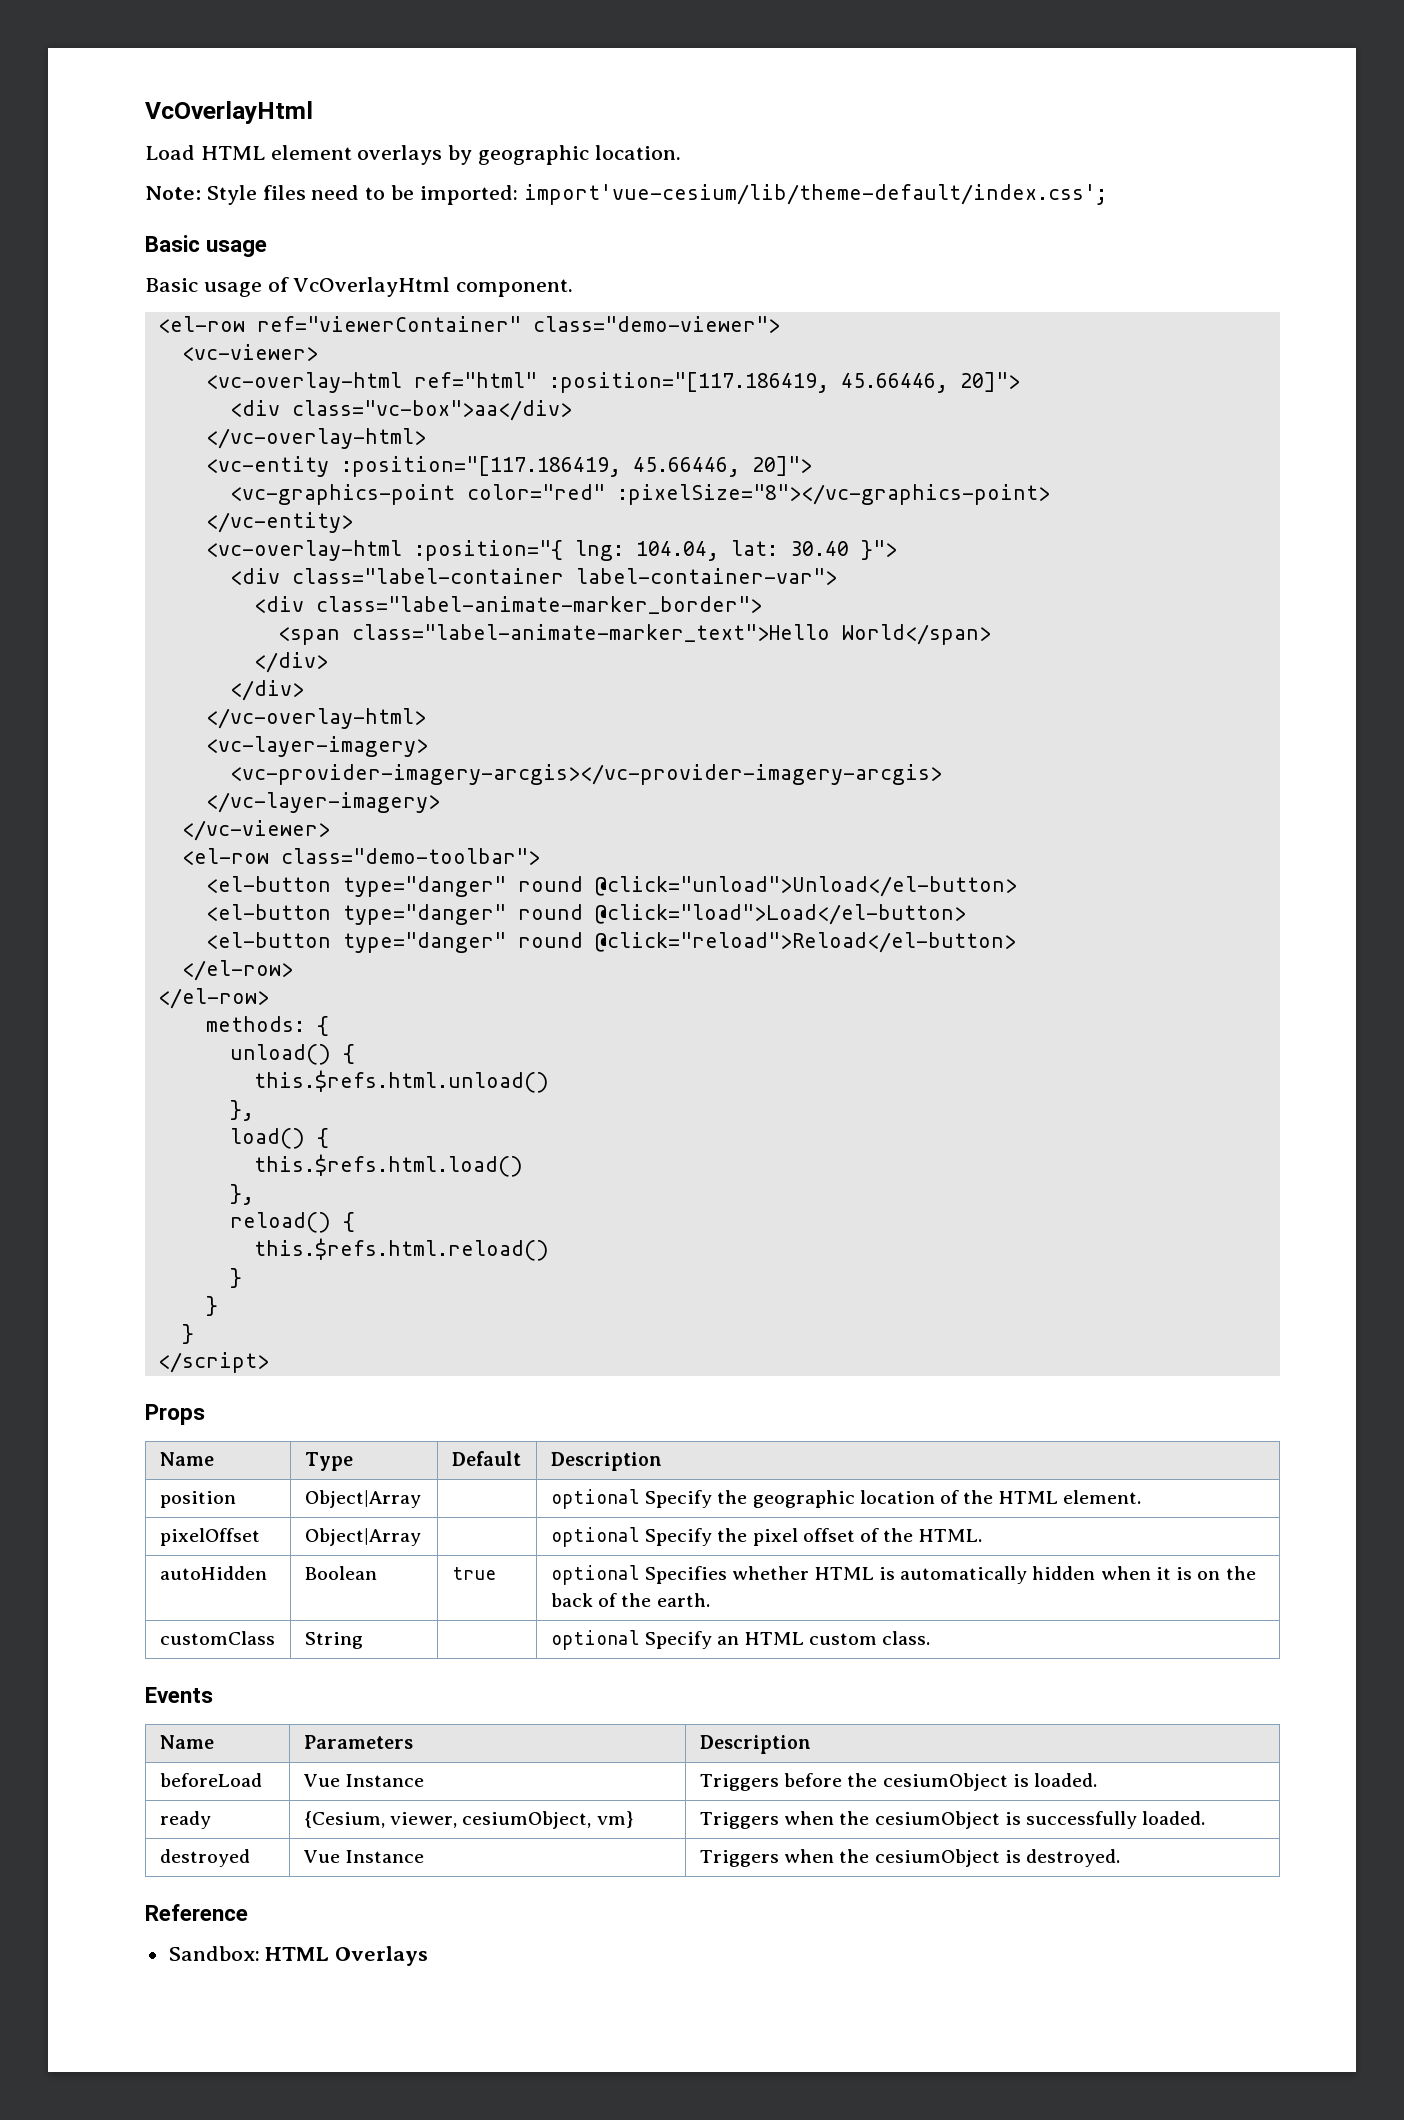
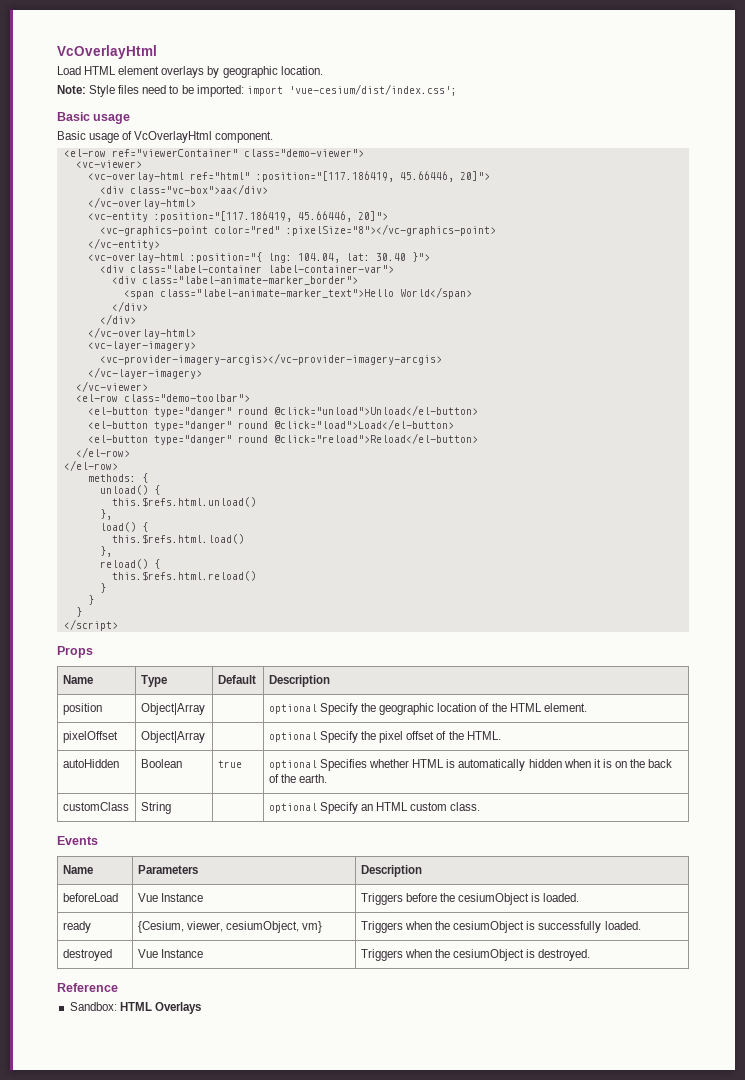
- Note: Style files need to be imported: import'vue-cesium/lib/theme-default/index.css';
+ Note: Style files need to be imported: import 'vue-cesium/dist/index.css';

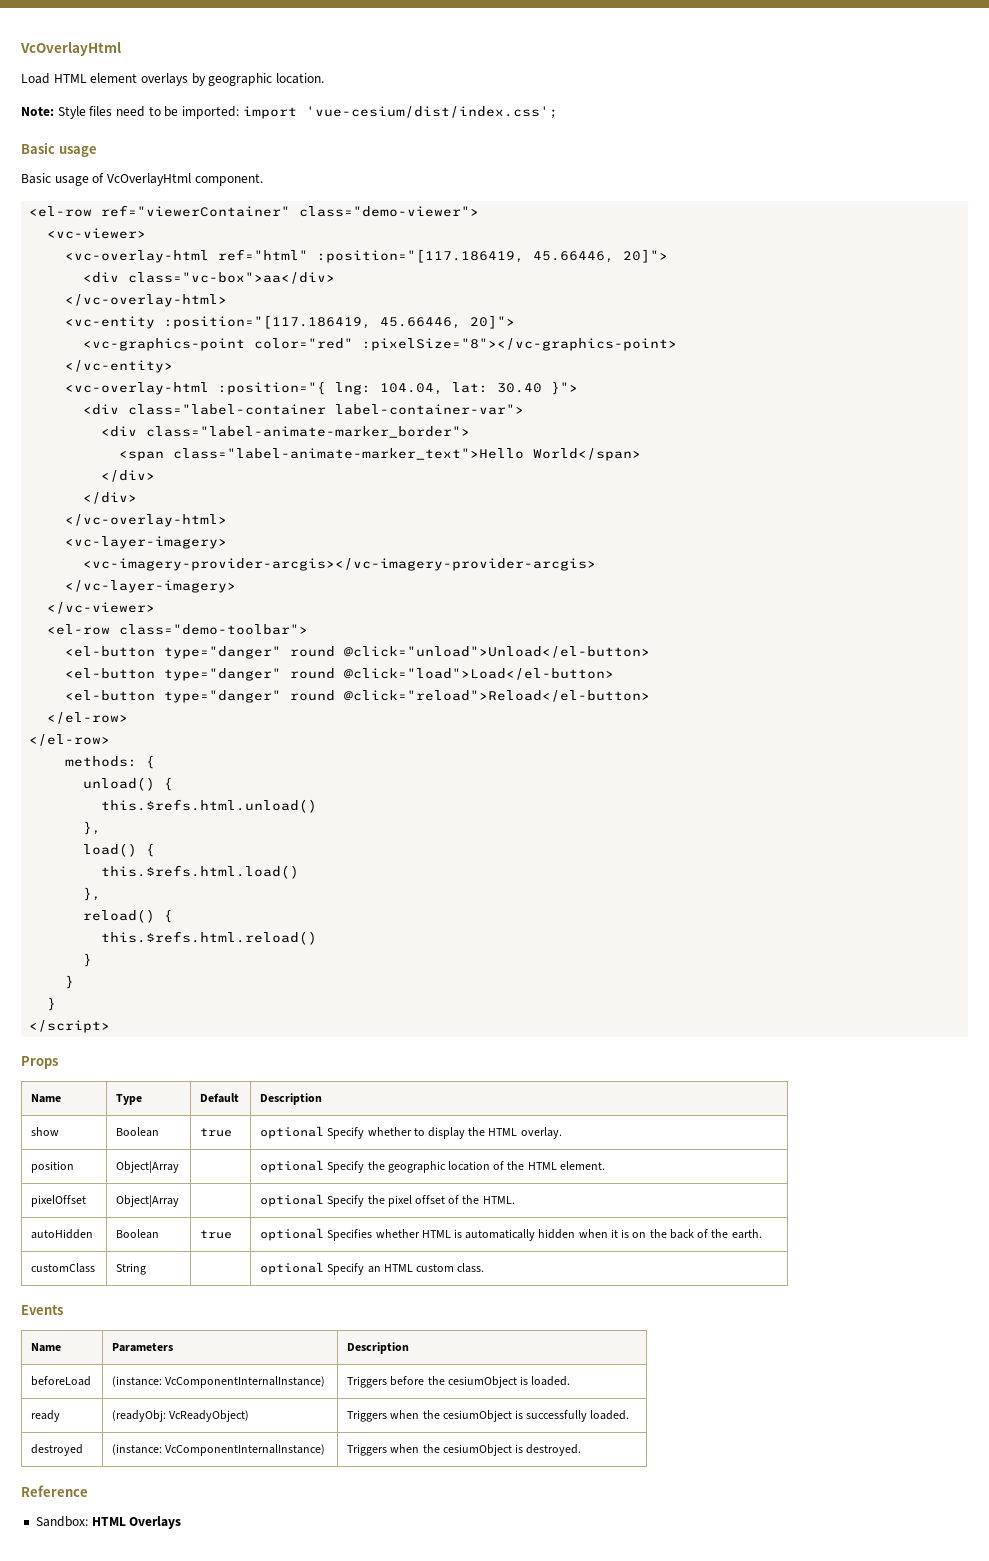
- <vc-provider-imagery-arcgis></vc-provider-imagery-arcgis>
+ <vc-imagery-provider-arcgis></vc-imagery-provider-arcgis>
+ show | Boolean | true | optional Specify whether to display the HTML overlay.
- beforeLoad | Vue Instance | Triggers before the cesiumObject is loaded.
+ beforeLoad | (instance: VcComponentInternalInstance) | Triggers before the cesiumObject is loaded.
- ready | {Cesium, viewer, cesiumObject, vm} | Triggers when the cesiumObject is successfully loaded.
+ ready | (readyObj: VcReadyObject) | Triggers when the cesiumObject is successfully loaded.
- destroyed | Vue Instance | Triggers when the cesiumObject is destroyed.
+ destroyed | (instance: VcComponentInternalInstance) | Triggers when the cesiumObject is destroyed.

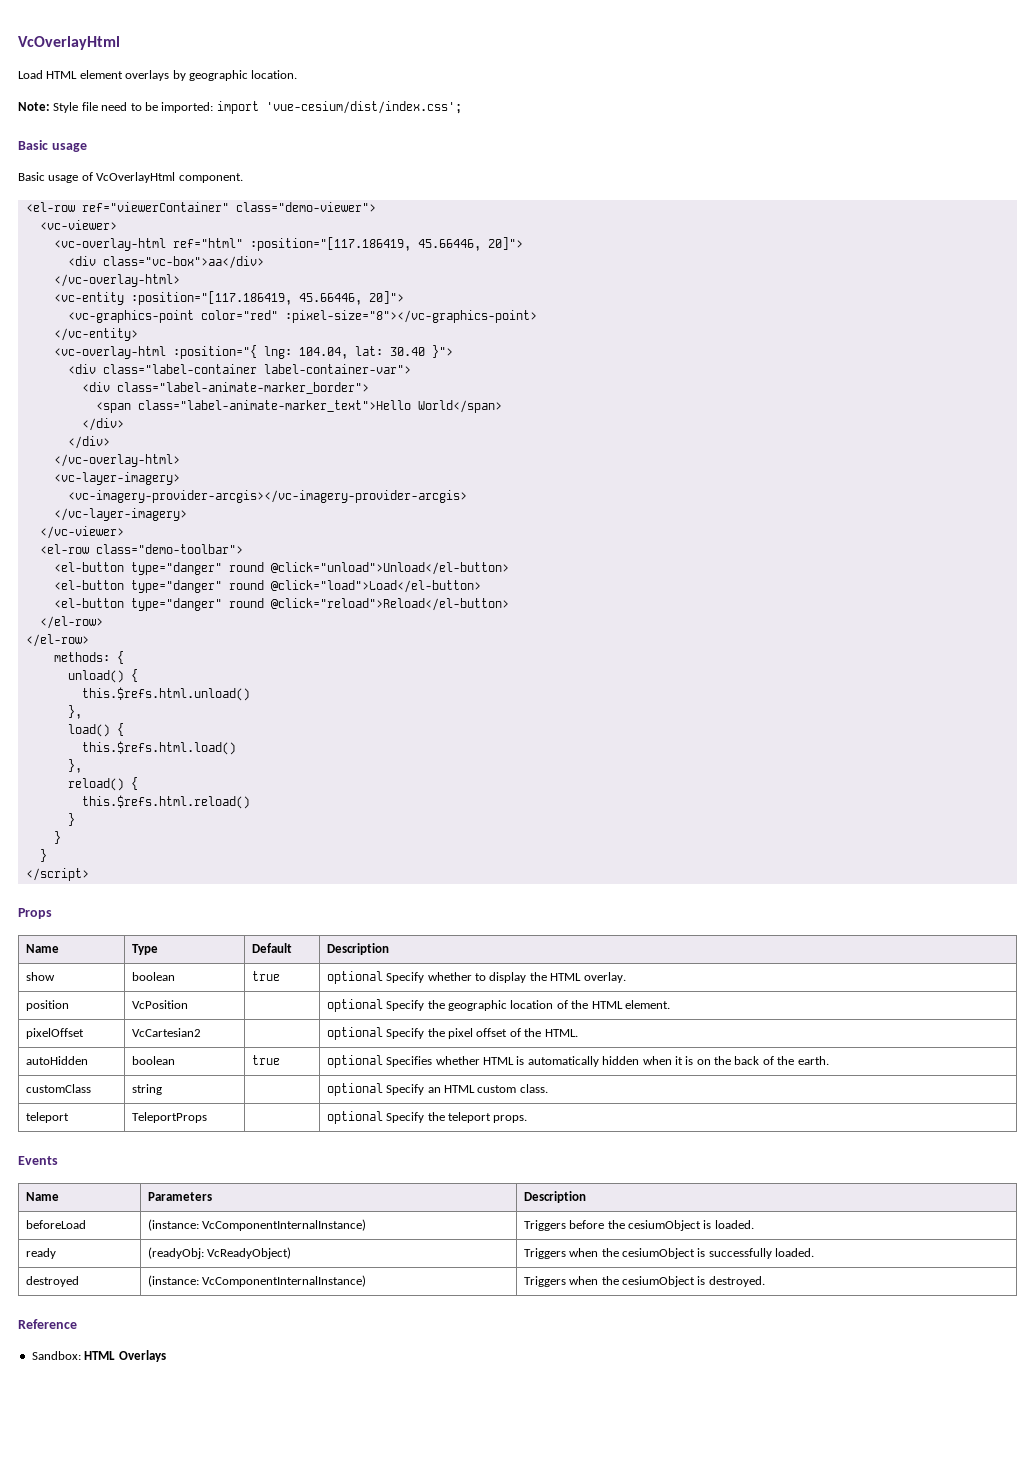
- Note: Style files need to be imported: import 'vue-cesium/dist/index.css';
+ Note: Style file need to be imported: import 'vue-cesium/dist/index.css';
- <vc-graphics-point color="red" :pixelSize="8"></vc-graphics-point>
+ <vc-graphics-point color="red" :pixel-size="8"></vc-graphics-point>
- show | Boolean | true | optional Specify whether to display the HTML overlay.
+ show | boolean | true | optional Specify whether to display the HTML overlay.
- position | Object|Array | | optional Specify the geographic location of the HTML element.
+ position | VcPosition | | optional Specify the geographic location of the HTML element.
- pixelOffset | Object|Array | | optional Specify the pixel offset of the HTML.
+ pixelOffset | VcCartesian2 | | optional Specify the pixel offset of the HTML.
- autoHidden | Boolean | true | optional Specifies whether HTML is automatically hidden when it is on the back of the earth.
+ autoHidden | boolean | true | optional Specifies whether HTML is automatically hidden when it is on the back of the earth.
- customClass | String | | optional Specify an HTML custom class.
+ customClass | string | | optional Specify an HTML custom class.
+ teleport | TeleportProps | | optional Specify the teleport props.

